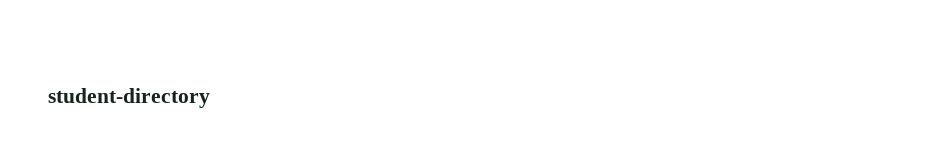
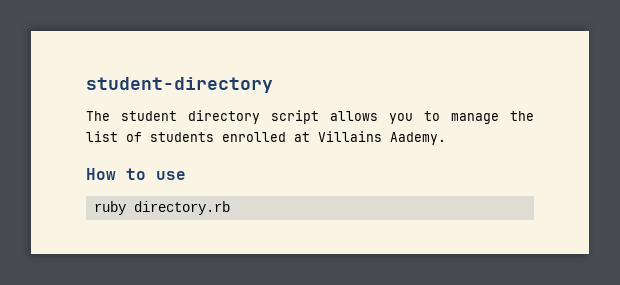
+ The student directory script allows you to manage the list of students enrolled at Villains Aademy.
+ How to use
+ ruby directory.rb

